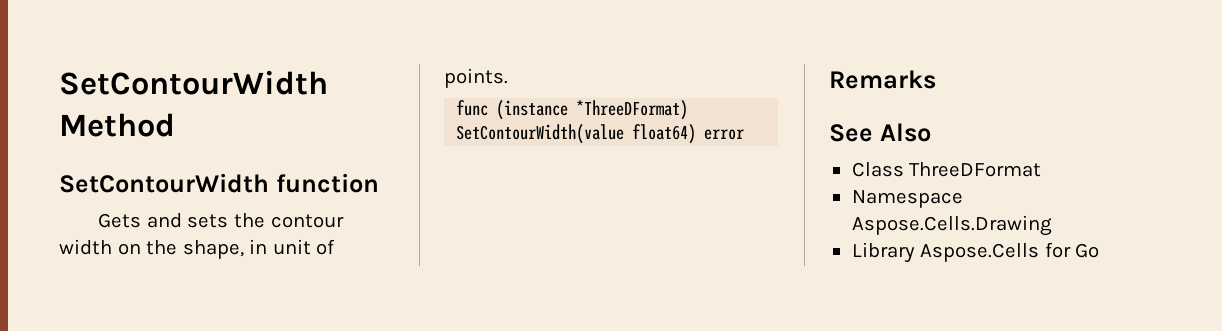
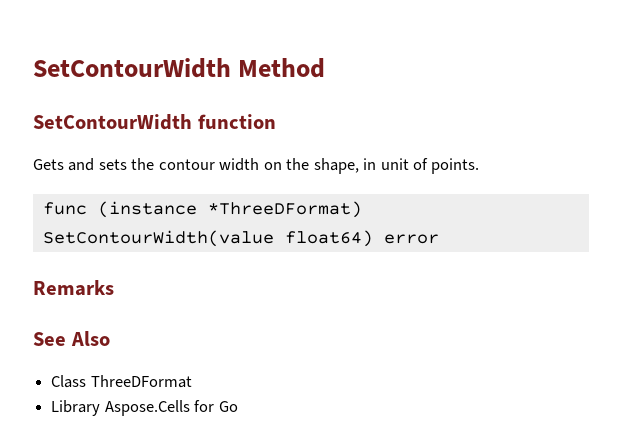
- Namespace Aspose.Cells.Drawing

